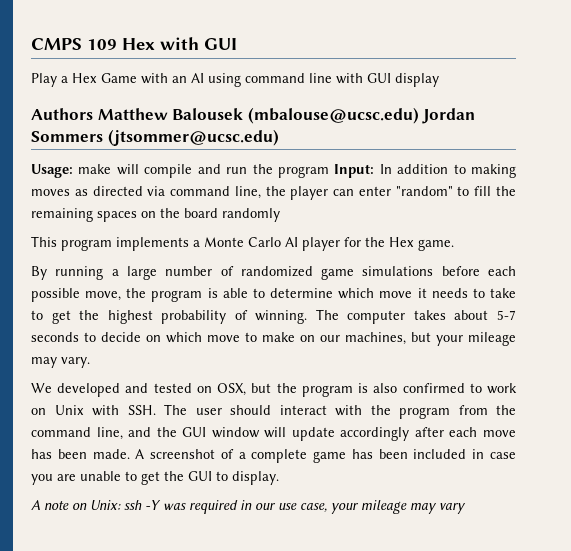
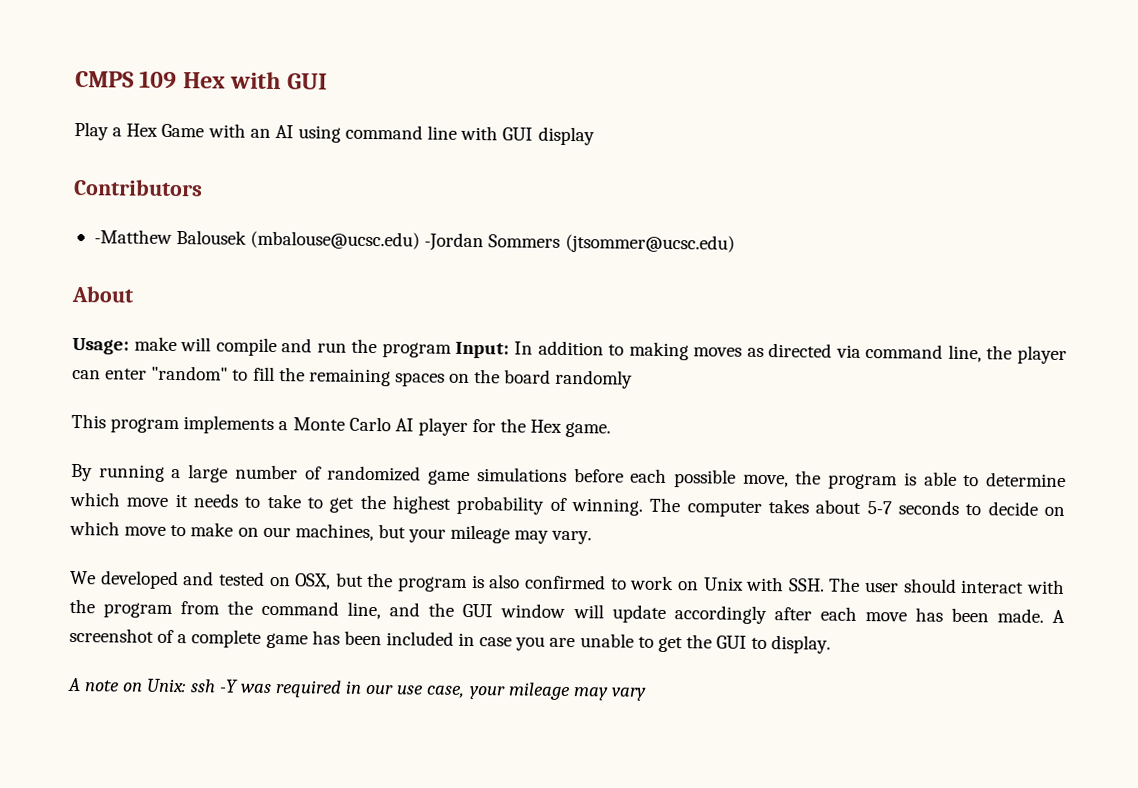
- Authors Matthew Balousek (mbalouse@ucsc.edu) Jordan Sommers (jtsommer@ucsc.edu)
+ Contributors
+ -Matthew Balousek (mbalouse@ucsc.edu) -Jordan Sommers (jtsommer@ucsc.edu)
+ About

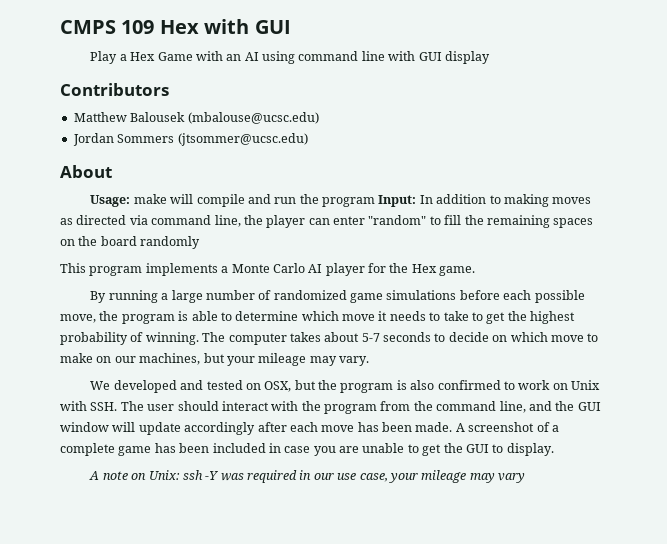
- -Matthew Balousek (mbalouse@ucsc.edu) -Jordan Sommers (jtsommer@ucsc.edu)
+ Matthew Balousek (mbalouse@ucsc.edu)
+ Jordan Sommers (jtsommer@ucsc.edu)

